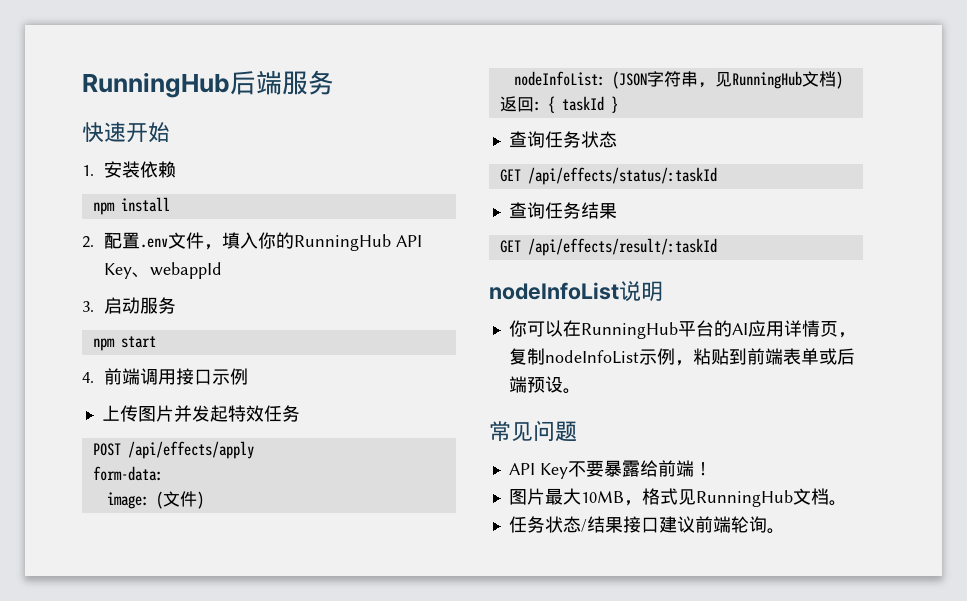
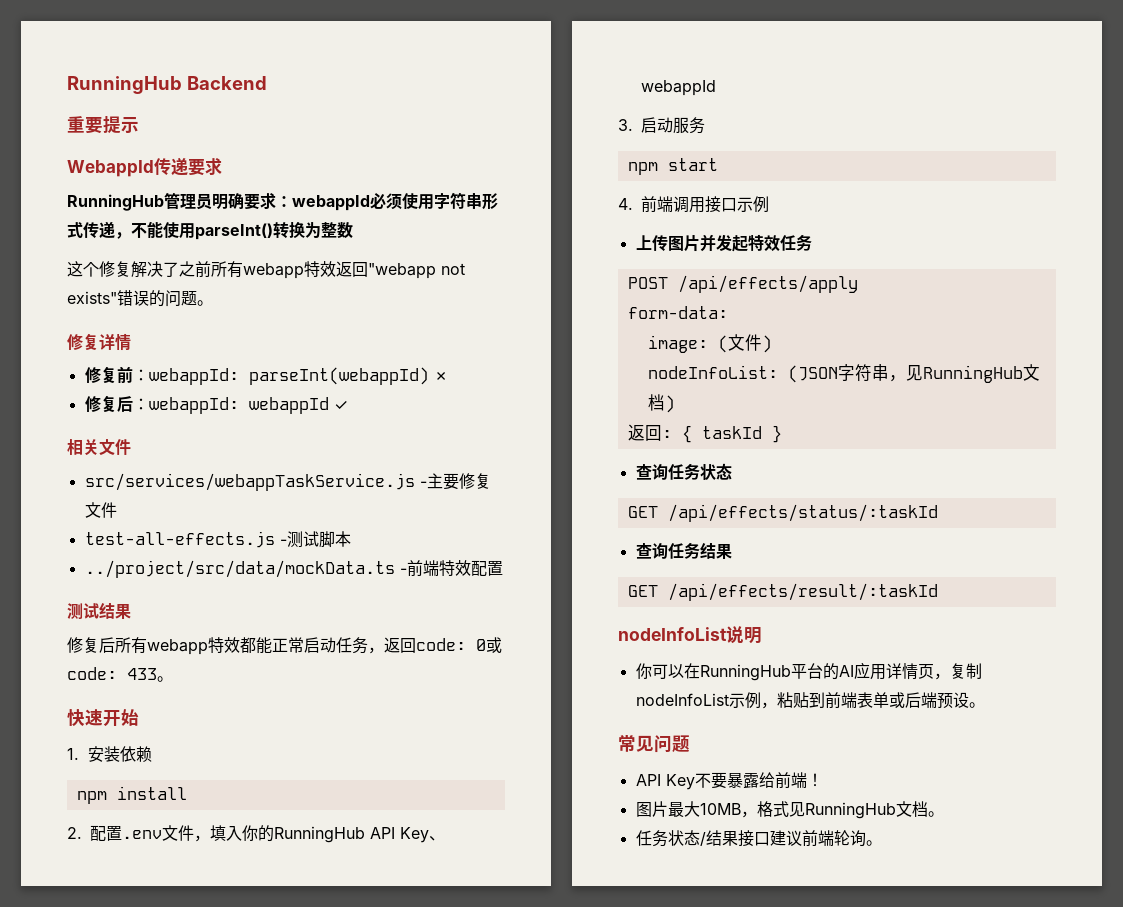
- RunningHub后端服务
+ RunningHub Backend
+ 重要提示
+ WebappId传递要求
+ RunningHub管理员明确要求：webappId必须使用字符串形式传递，不能使用parseInt()转换为整数
+ 这个修复解决了之前所有webapp特效返回"webapp not exists"错误的问题。
+ 修复详情
+ 修复前：webappId: parseInt(webappId) ✗
+ 修复后：webappId: webappId ✓
+ 相关文件
+ src/services/webappTaskService.js -主要修复文件
+ test-all-effects.js -测试脚本
+ ../project/src/data/mockData.ts -前端特效配置
+ 测试结果
+ 修复后所有webapp特效都能正常启动任务，返回code: 0或code: 433。

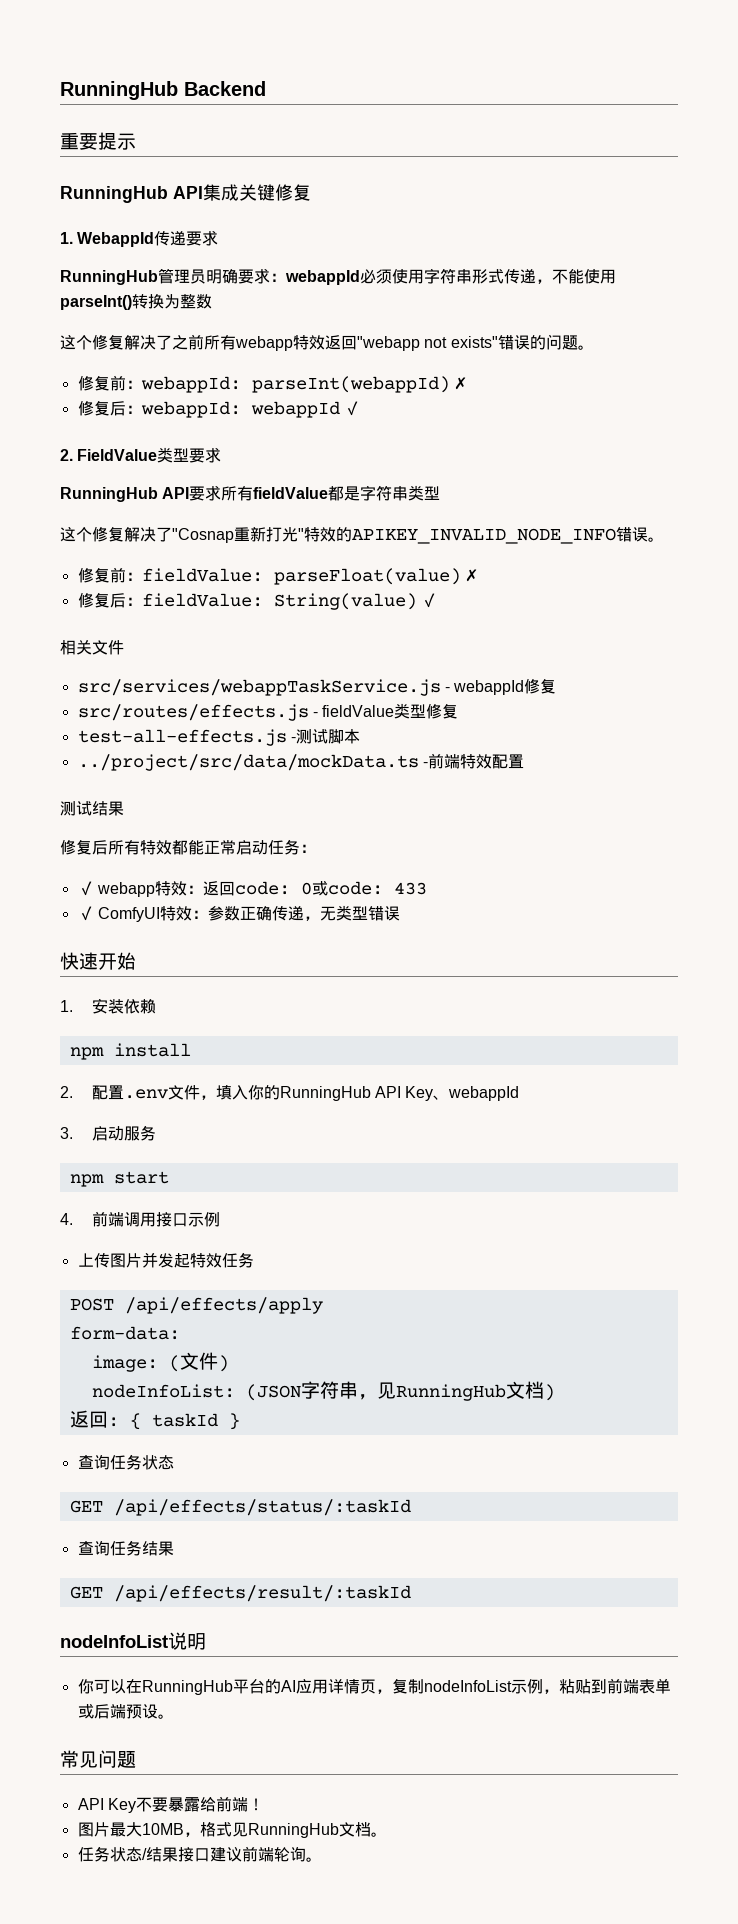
- WebappId传递要求
+ RunningHub API集成关键修复
+ 1. WebappId传递要求
- 修复详情
+ 2. FieldValue类型要求
+ RunningHub API要求所有fieldValue都是字符串类型
+ 这个修复解决了"Cosnap重新打光"特效的APIKEY_INVALID_NODE_INFO错误。
+ 修复前：fieldValue: parseFloat(value) ✗
+ 修复后：fieldValue: String(value) ✓
- src/services/webappTaskService.js -主要修复文件
+ src/services/webappTaskService.js - webappId修复
+ src/routes/effects.js - fieldValue类型修复
- 修复后所有webapp特效都能正常启动任务，返回code: 0或code: 433。
+ 修复后所有特效都能正常启动任务：
+ ✓ webapp特效：返回code: 0或code: 433
+ ✓ ComfyUI特效：参数正确传递，无类型错误

